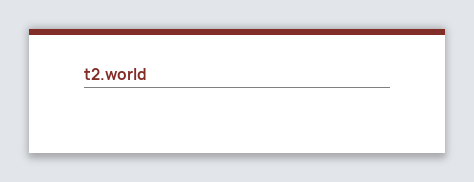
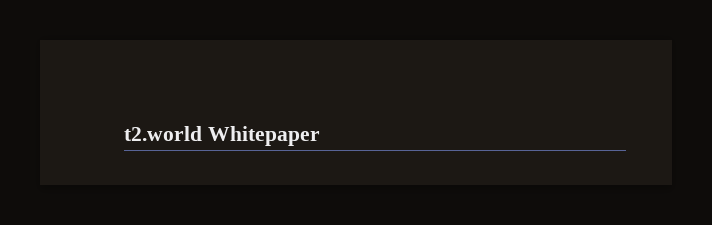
- t2.world
+ t2.world Whitepaper

